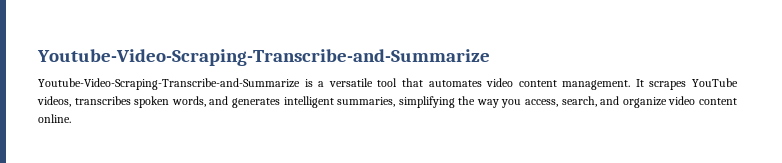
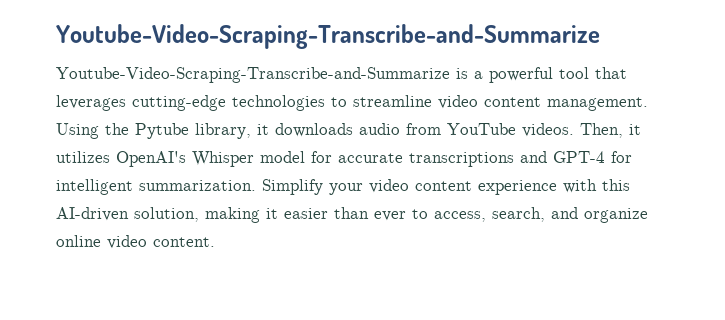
- Youtube-Video-Scraping-Transcribe-and-Summarize is a versatile tool that automates video content management. It scrapes YouTube videos, transcribes spoken words, and generates intelligent summaries, simplifying the way you access, search, and organize video content online.
+ Youtube-Video-Scraping-Transcribe-and-Summarize is a powerful tool that leverages cutting-edge technologies to streamline video content management. Using the Pytube library, it downloads audio from YouTube videos. Then, it utilizes OpenAI's Whisper model for accurate transcriptions and GPT-4 for intelligent summarization. Simplify your video content experience with this AI-driven solution, making it easier than ever to access, search, and organize online video content.

